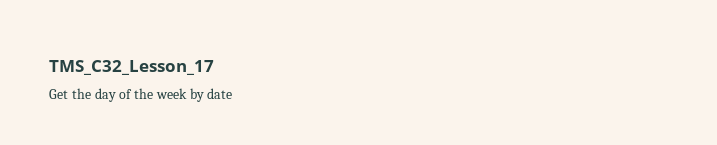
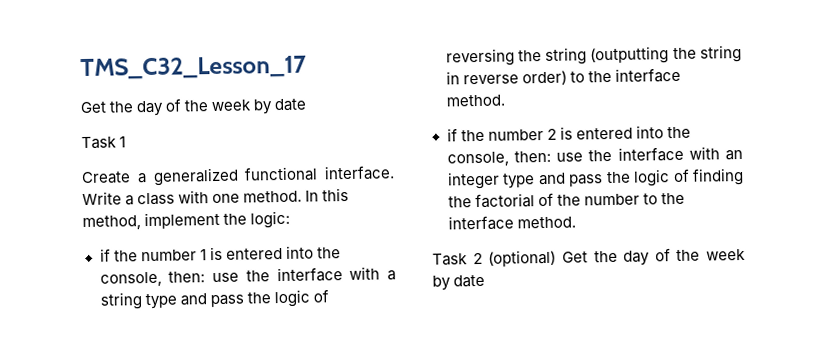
+ Task 1
+ Create a generalized functional interface. Write a class with one method. In this method, implement the logic:
+ if the number 1 is entered into the console, then: use the interface with a string type and pass the logic of reversing the string (outputting the string in reverse order) to the interface method.
+ if the number 2 is entered into the console, then: use the interface with an integer type and pass the logic of finding the factorial of the number to the interface method.
+ Task 2 (optional) Get the day of the week by date

